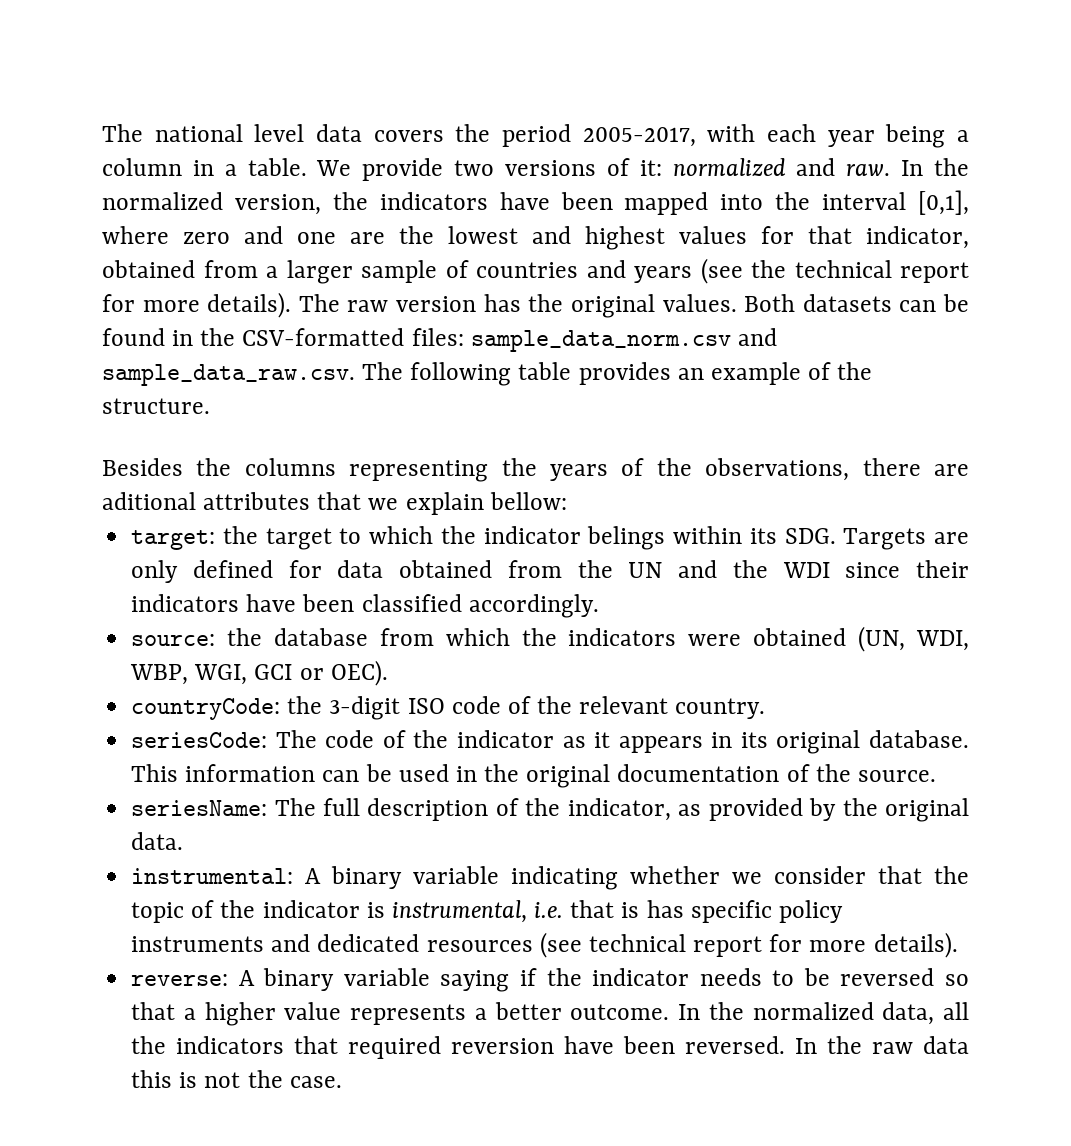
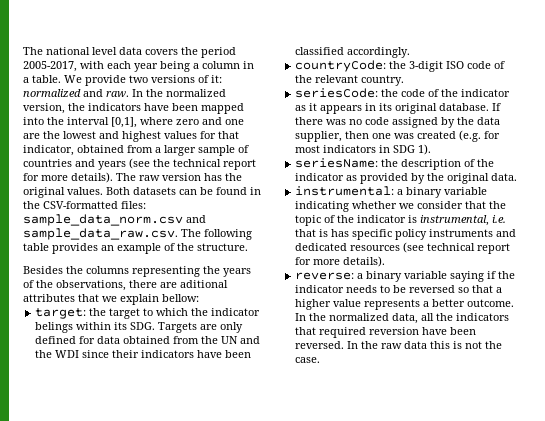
- source: the database from which the indicators were obtained (UN, WDI, WBP, WGI, GCI or OEC).
- seriesCode: The code of the indicator as it appears in its original database.
+ seriesCode: the code of the indicator as it appears in its original database.
- This information can be used in the original documentation of the source.
+ If there was no code assigned by the data supplier, then one was created (e.g. for most indicators in SDG 1).
- seriesName: The full description of the indicator, as provided by the original data.
+ seriesName: the description of the indicator as provided by the original data.
- instrumental: A binary variable indicating whether we consider that the topic of the indicator is instrumental, i.e. that is has specific policy instruments and dedicated resources (see technical report for more details).
+ instrumental: a binary variable indicating whether we consider that the topic of the indicator is instrumental, i.e. that is has specific policy instruments and dedicated resources (see technical report for more details).
- reverse: A binary variable saying if the indicator needs to be reversed so that a higher value represents a better outcome.
+ reverse: a binary variable saying if the indicator needs to be reversed so that a higher value represents a better outcome.

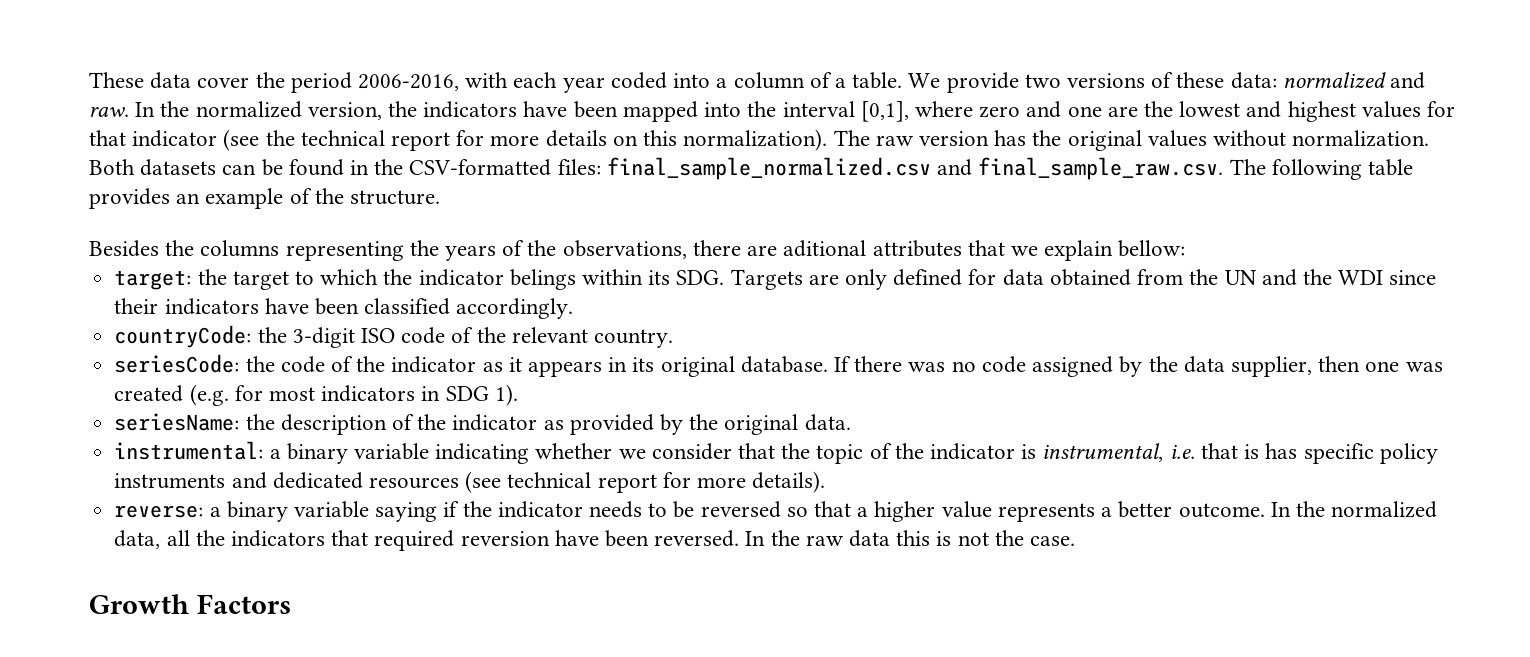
- The national level data covers the period 2005-2017, with each year being a column in a table.
+ These data cover the period 2006-2016, with each year coded into a column of a table.
- We provide two versions of it: normalized and raw.
+ We provide two versions of these data: normalized and raw.
- In the normalized version, the indicators have been mapped into the interval [0,1], where zero and one are the lowest and highest values for that indicator, obtained from a larger sample of countries and years (see the technical report for more details).
+ In the normalized version, the indicators have been mapped into the interval [0,1], where zero and one are the lowest and highest values for that indicator (see the technical report for more details on this normalization).
- The raw version has the original values.
+ The raw version has the original values without normalization.
- Both datasets can be found in the CSV-formatted files: sample_data_norm.csv and sample_data_raw.csv. The following table provides an example of the structure.
+ Both datasets can be found in the CSV-formatted files: final_sample_normalized.csv and final_sample_raw.csv. The following table provides an example of the structure.
+ Growth Factors

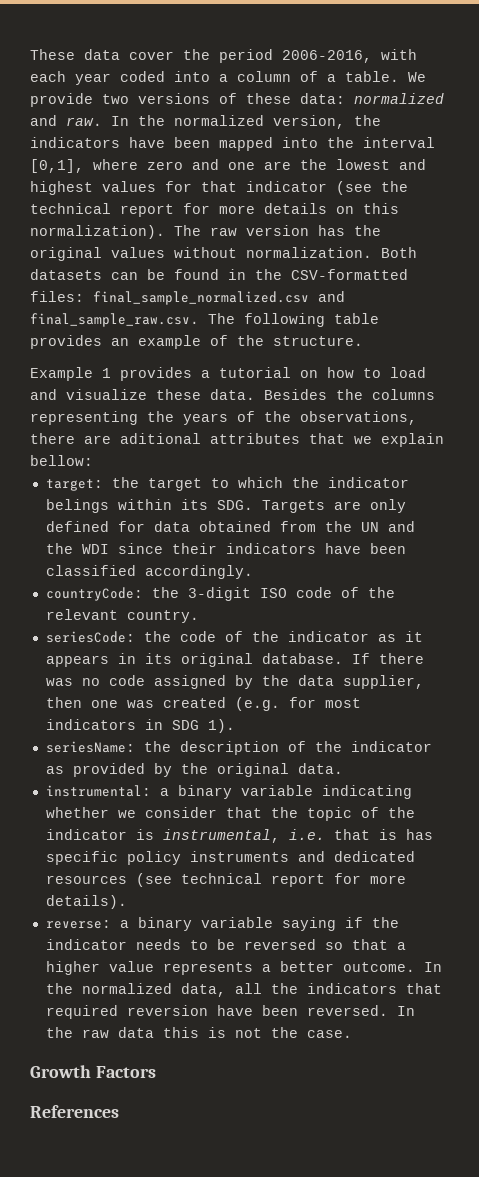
+ Example 1 provides a tutorial on how to load and visualize these data.
+ References

